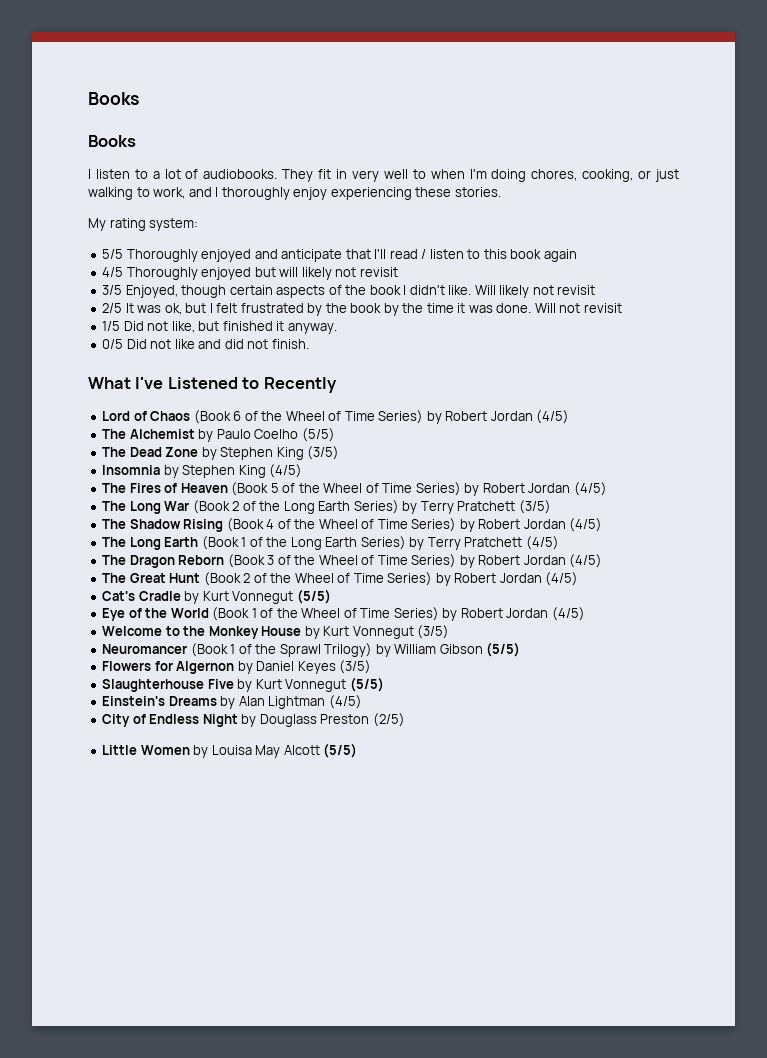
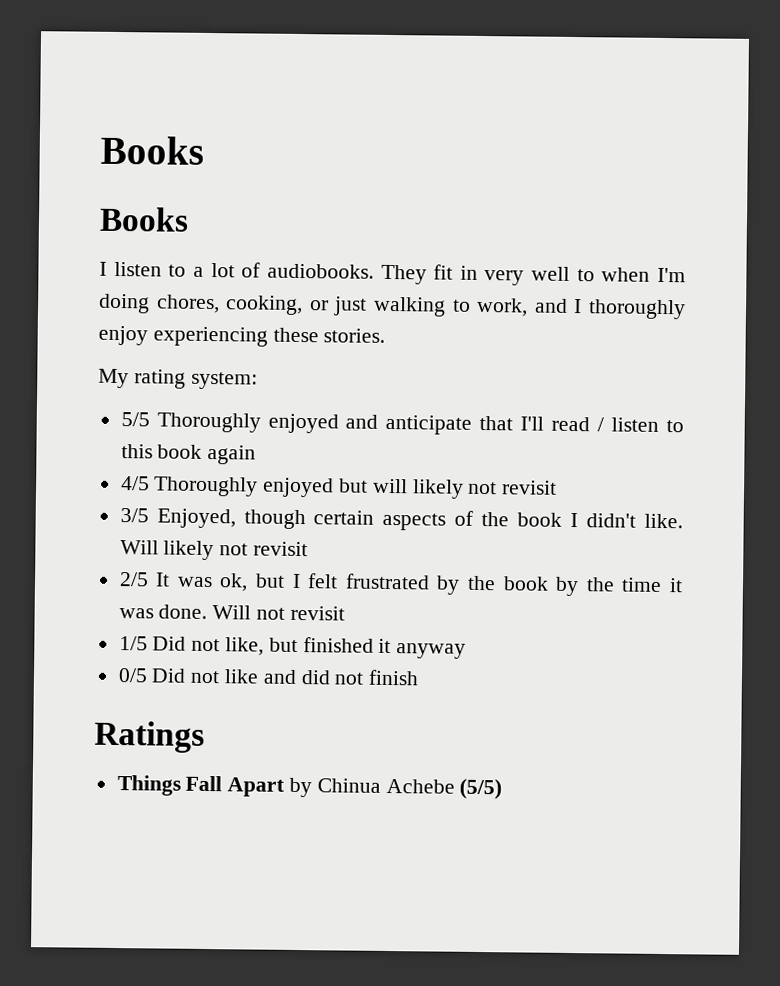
- 1/5 Did not like, but finished it anyway.
+ 1/5 Did not like, but finished it anyway
- 0/5 Did not like and did not finish.
- What I've Listened to Recently
- Lord of Chaos (Book 6 of the Wheel of Time Series) by Robert Jordan (4/5)
- The Alchemist by Paulo Coelho (5/5)
- The Dead Zone by Stephen King (3/5)
- Insomnia by Stephen King (4/5)
- The Fires of Heaven (Book 5 of the Wheel of Time Series) by Robert Jordan (4/5)
- The Long War (Book 2 of the Long Earth Series) by Terry Pratchett (3/5)
- The Shadow Rising (Book 4 of the Wheel of Time Series) by Robert Jordan (4/5)
- The Long Earth (Book 1 of the Long Earth Series) by Terry Pratchett (4/5)
- The Dragon Reborn (Book 3 of the Wheel of Time Series) by Robert Jordan (4/5)
- The Great Hunt (Book 2 of the Wheel of Time Series) by Robert Jordan (4/5)
- Cat's Cradle by Kurt Vonnegut (5/5)
- Eye of the World (Book 1 of the Wheel of Time Series) by Robert Jordan (4/5)
- Welcome to the Monkey House by Kurt Vonnegut (3/5)
- Neuromancer (Book 1 of the Sprawl Trilogy) by William Gibson (5/5)
- Flowers for Algernon by Daniel Keyes (3/5)
- Slaughterhouse Five by Kurt Vonnegut (5/5)
- Einstein's Dreams by Alan Lightman (4/5)
- City of Endless Night by Douglass Preston (2/5)
- Little Women by Louisa May Alcott (5/5)
+ 0/5 Did not like and did not finish
+ Ratings
+ Things Fall Apart by Chinua Achebe (5/5)

